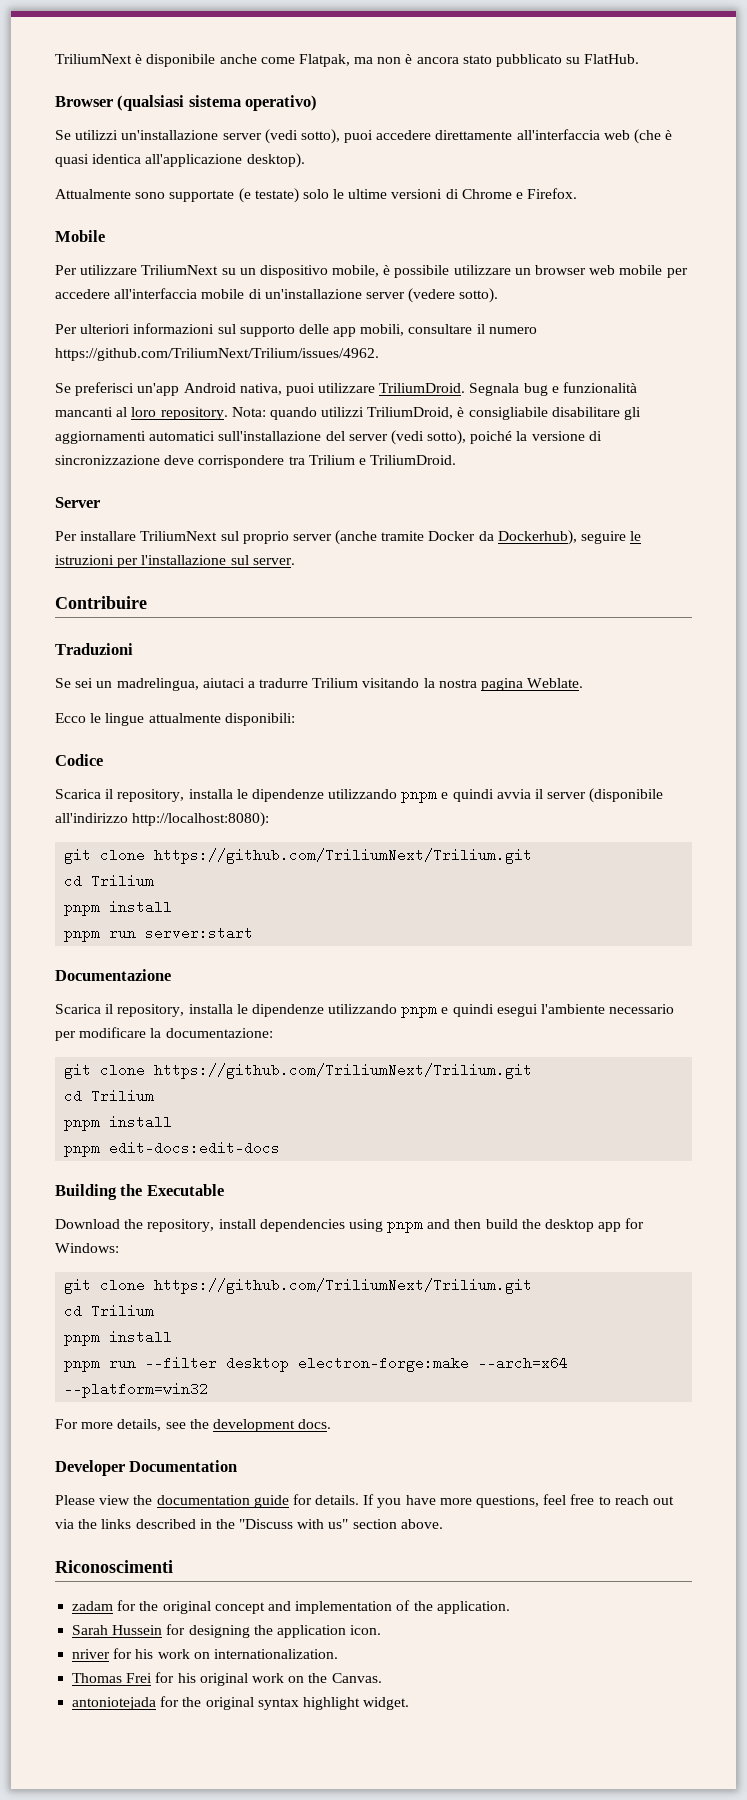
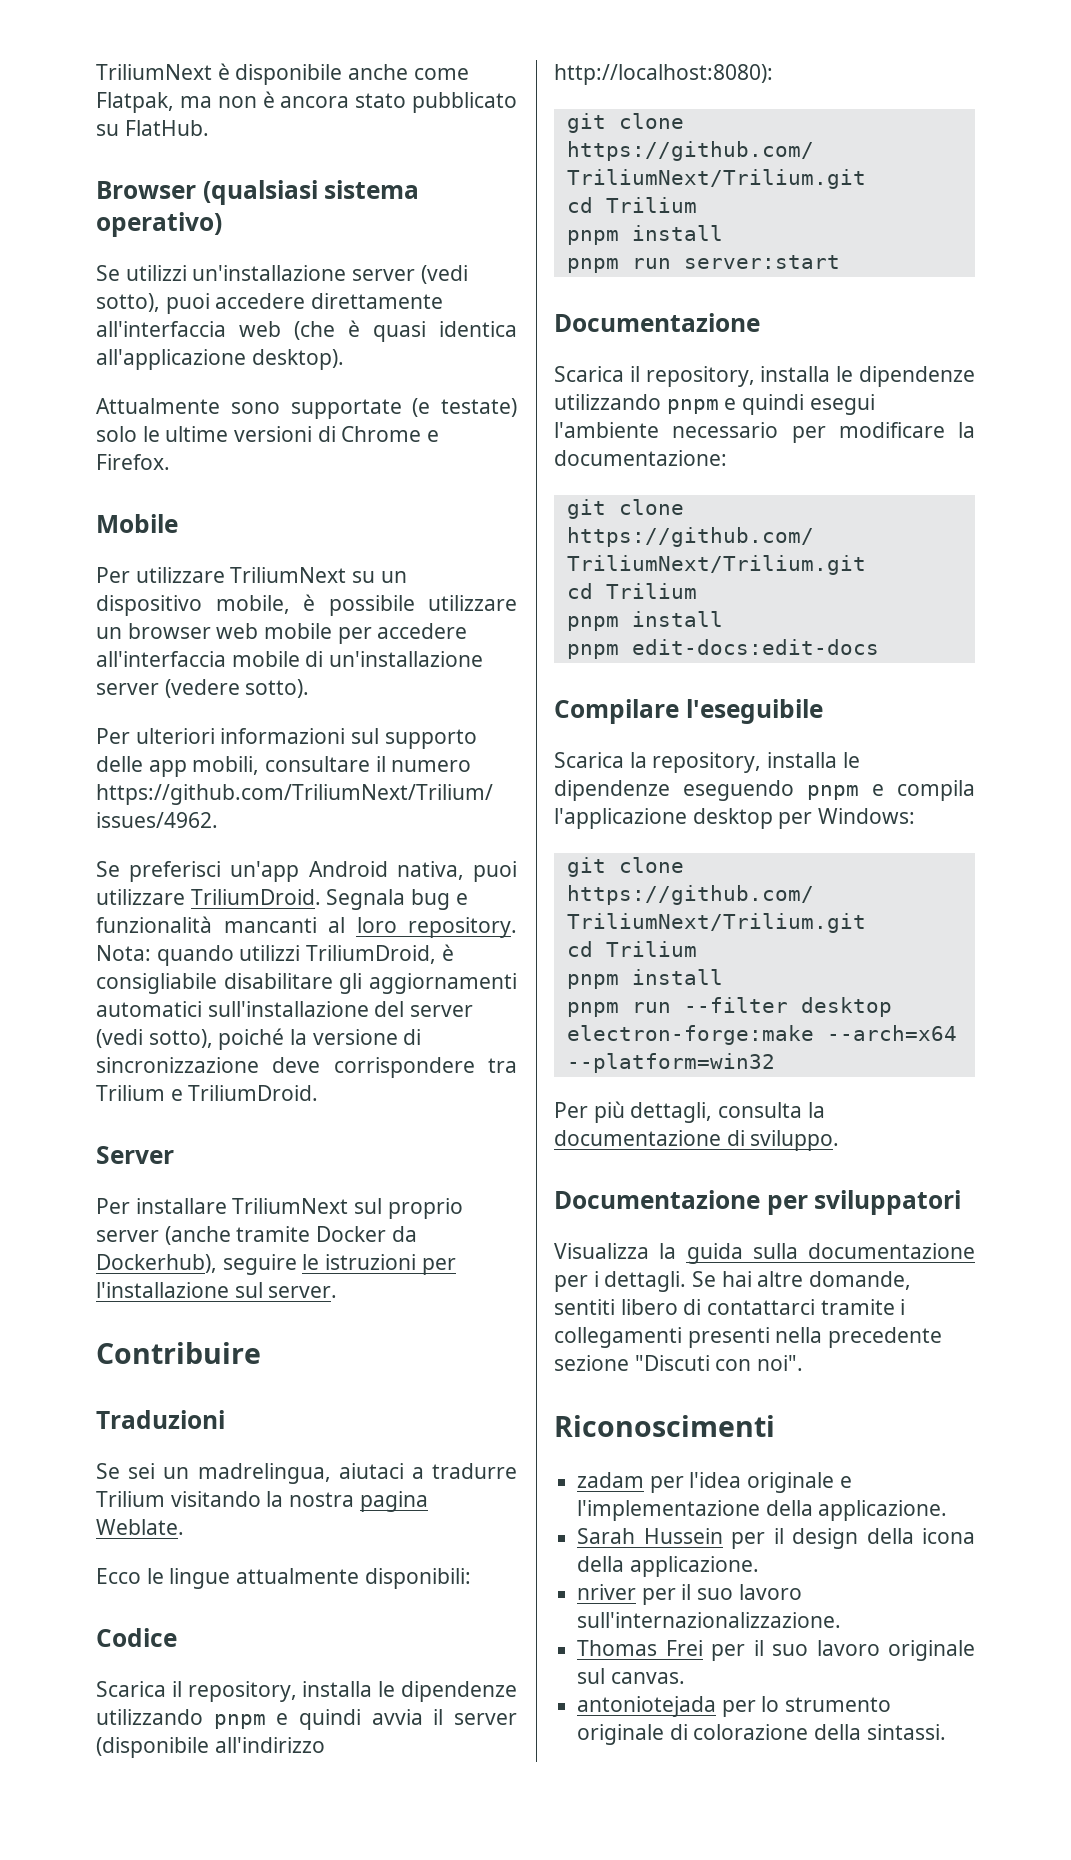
- Building the Executable
- Download the repository, install dependencies using pnpm and then build the desktop app for Windows:
+ Compilare l'eseguibile
+ Scarica la repository, installa le dipendenze eseguendo pnpm e compila l'applicazione desktop per Windows:
- For more details, see the development docs.
- Developer Documentation
- Please view the documentation guide for details. If you have more questions, feel free to reach out via the links described in the "Discuss with us" section above.
+ Per più dettagli, consulta la documentazione di sviluppo.
+ Documentazione per sviluppatori
+ Visualizza la guida sulla documentazione per i dettagli. Se hai altre domande, sentiti libero di contattarci tramite i collegamenti presenti nella precedente sezione "Discuti con noi".
  Riconoscimenti
- zadam for the original concept and implementation of the application.
- Sarah Hussein for designing the application icon.
- nriver for his work on internationalization.
- Thomas Frei for his original work on the Canvas.
- antoniotejada for the original syntax highlight widget.
+ zadam per l'idea originale e l'implementazione della applicazione.
+ Sarah Hussein per il design della icona della applicazione.
+ nriver per il suo lavoro sull'internazionalizzazione.
+ Thomas Frei per il suo lavoro originale sul canvas.
+ antoniotejada per lo strumento originale di colorazione della sintassi.

